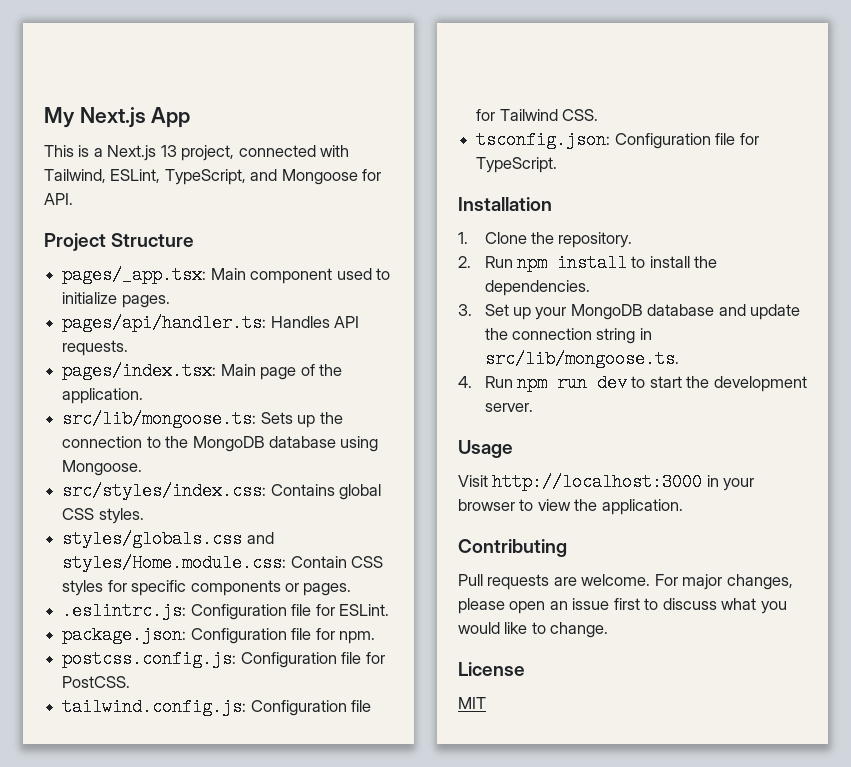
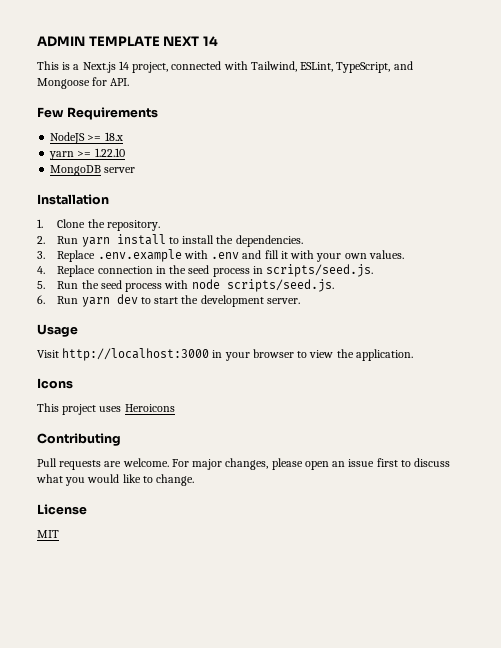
- My Next.js App
+ ADMIN TEMPLATE NEXT 14
- This is a Next.js 13 project, connected with Tailwind, ESLint, TypeScript, and Mongoose for API.
+ This is a Next.js 14 project, connected with Tailwind, ESLint, TypeScript, and Mongoose for API.
- Project Structure
- pages/_app.tsx: Main component used to initialize pages.
- pages/api/handler.ts: Handles API requests.
- pages/index.tsx: Main page of the application.
- src/lib/mongoose.ts: Sets up the connection to the MongoDB database using Mongoose.
- src/styles/index.css: Contains global CSS styles.
- styles/globals.css and styles/Home.module.css: Contain CSS styles for specific components or pages.
- .eslintrc.js: Configuration file for ESLint.
- package.json: Configuration file for npm.
- postcss.config.js: Configuration file for PostCSS.
- tailwind.config.js: Configuration file for Tailwind CSS.
- tsconfig.json: Configuration file for TypeScript.
+ Few Requirements
+ NodeJS >= 18.x
+ yarn >= 1.22.10
+ MongoDB server
- 2. Run npm install to install the dependencies.
+ 2. Run yarn install to install the dependencies.
- 3. Set up your MongoDB database and update the connection string in src/lib/mongoose.ts.
- 4. Run npm run dev to start the development server.
+ 3. Replace .env.example with .env and fill it with your own values.
+ 4. Replace connection in the seed process in scripts/seed.js.
+ 5. Run the seed process with node scripts/seed.js.
+ 6. Run yarn dev to start the development server.
+ Icons
+ This project uses Heroicons

